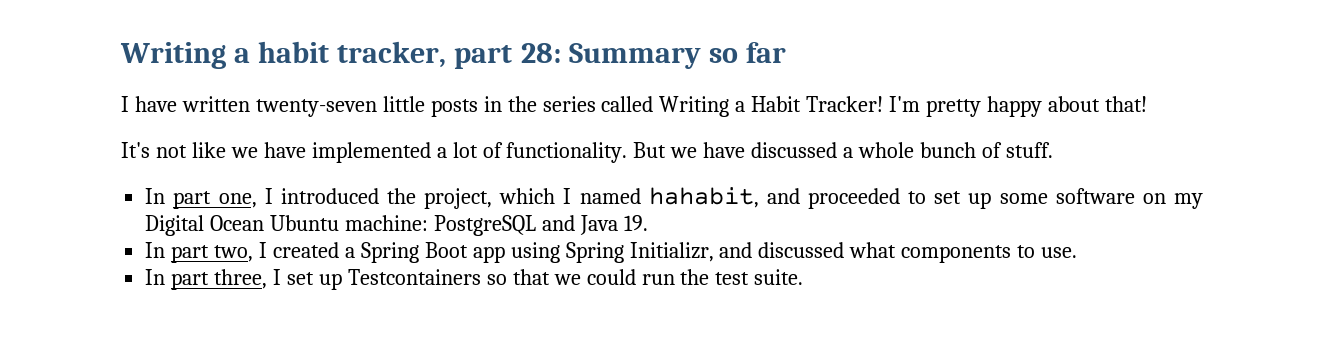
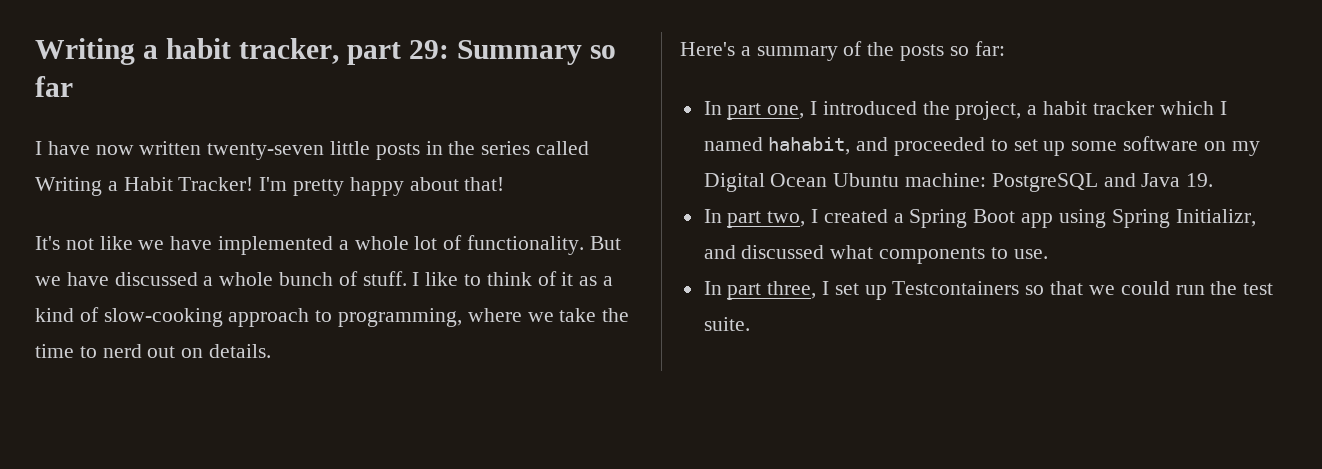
- Writing a habit tracker, part 28: Summary so far
+ Writing a habit tracker, part 29: Summary so far
- I have written twenty-seven little posts in the series called Writing a Habit Tracker!
+ I have now written twenty-seven little posts in the series called Writing a Habit Tracker!
- It's not like we have implemented a lot of functionality.
+ It's not like we have implemented a whole lot of functionality.
+ I like to think of it as a kind of slow-cooking approach to programming, where we take the time to nerd out on details.
+ Here's a summary of the posts so far:
- In part one, I introduced the project, which I named hahabit, and proceeded to set up some software on my Digital Ocean Ubuntu machine: PostgreSQL and Java 19.
+ In part one, I introduced the project, a habit tracker which I named hahabit, and proceeded to set up some software on my Digital Ocean Ubuntu machine: PostgreSQL and Java 19.

